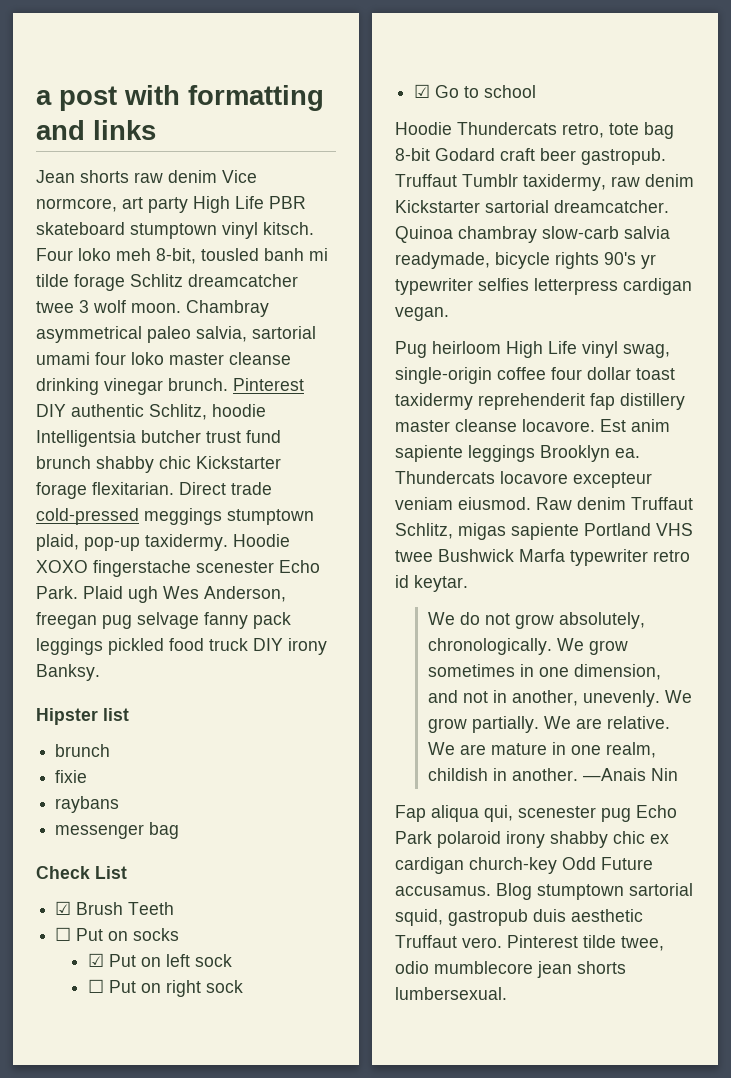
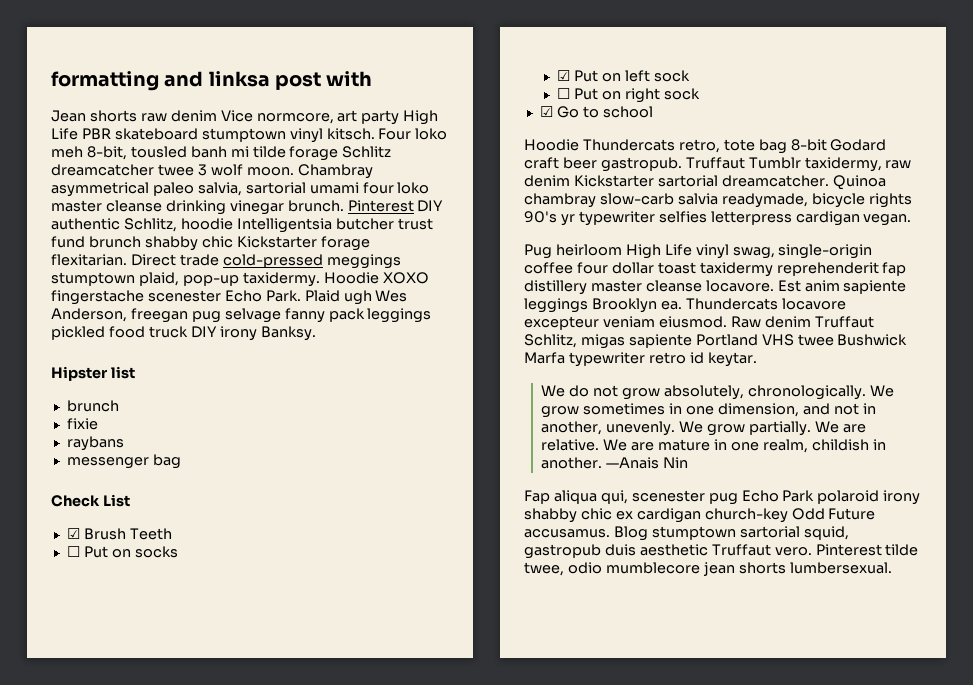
- a post with formatting and links
+ formatting and linksa post with

